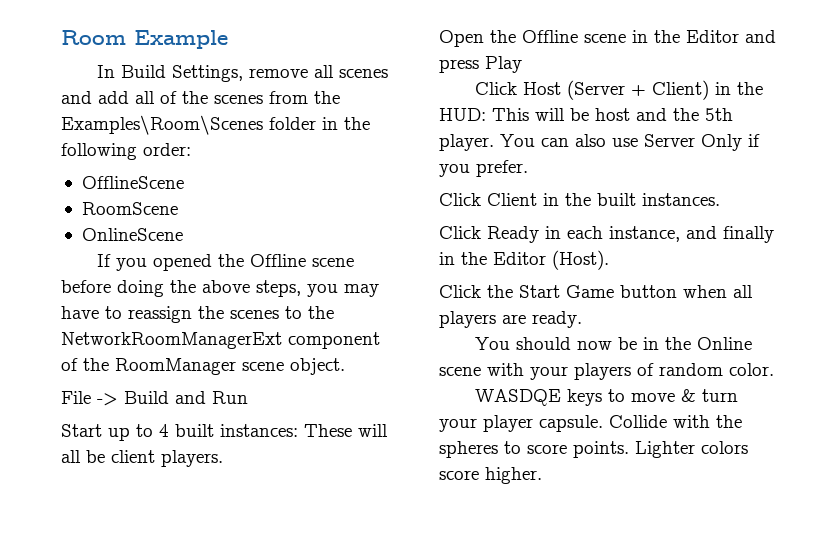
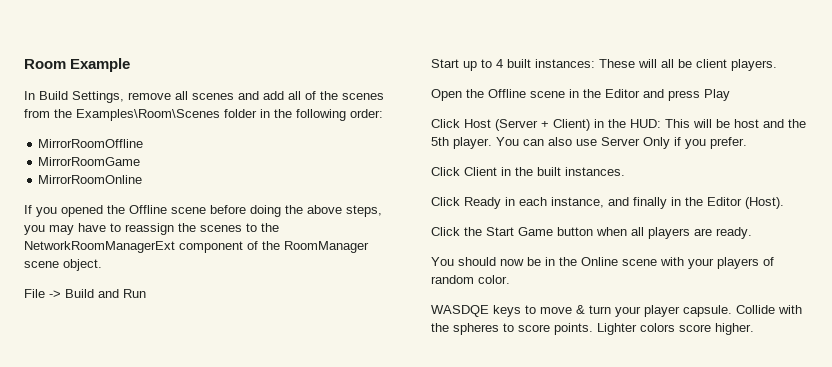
- OfflineScene
- RoomScene
- OnlineScene
+ MirrorRoomOffline
+ MirrorRoomGame
+ MirrorRoomOnline

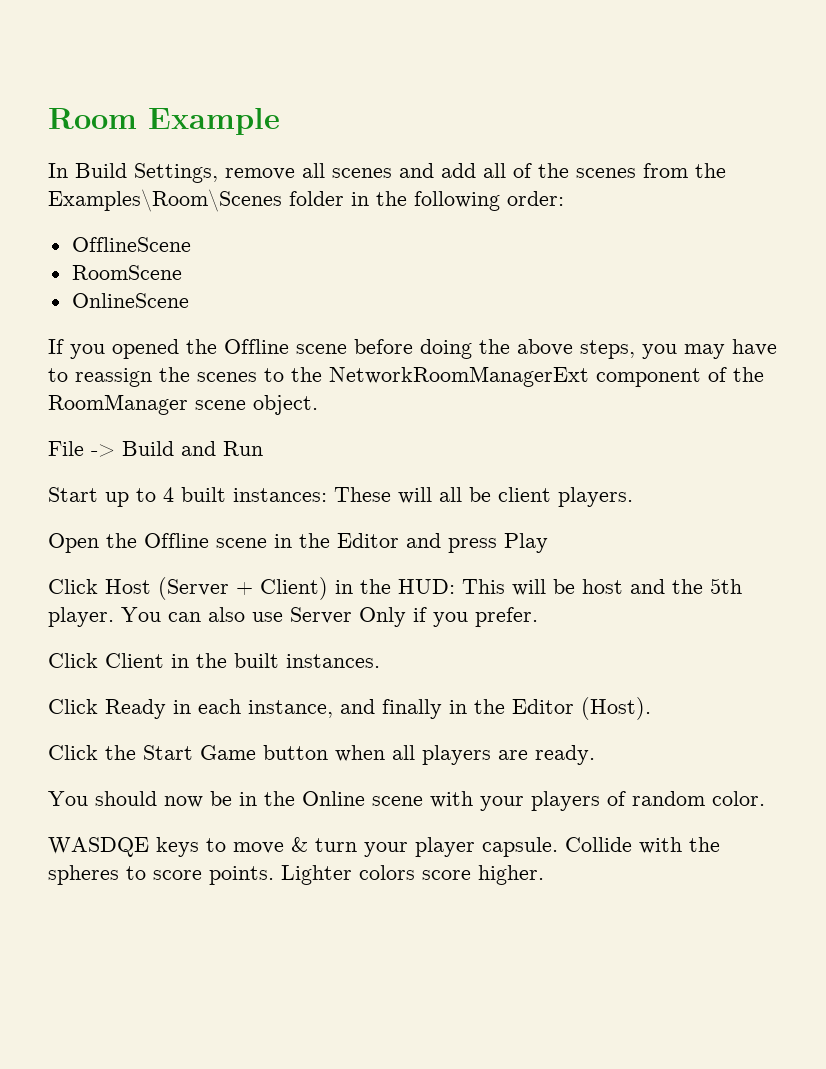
- MirrorRoomOffline
- MirrorRoomGame
- MirrorRoomOnline
+ OfflineScene
+ RoomScene
+ OnlineScene

